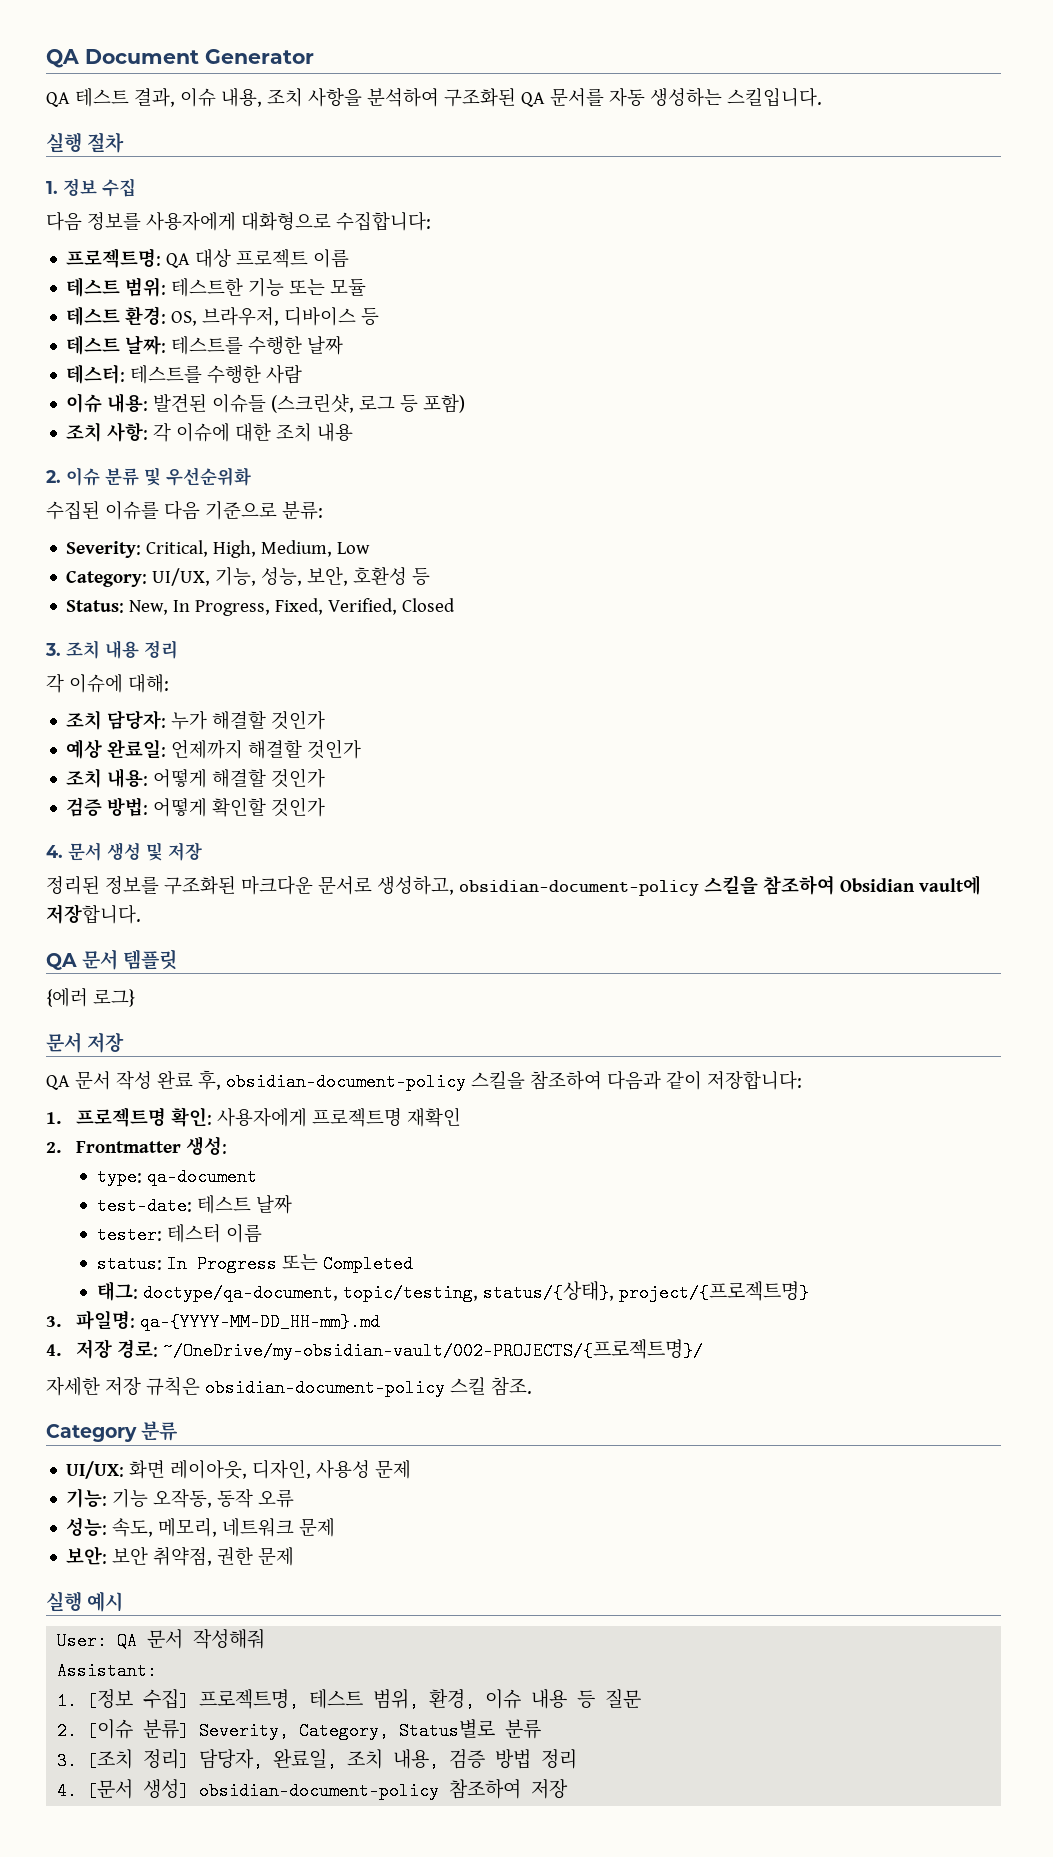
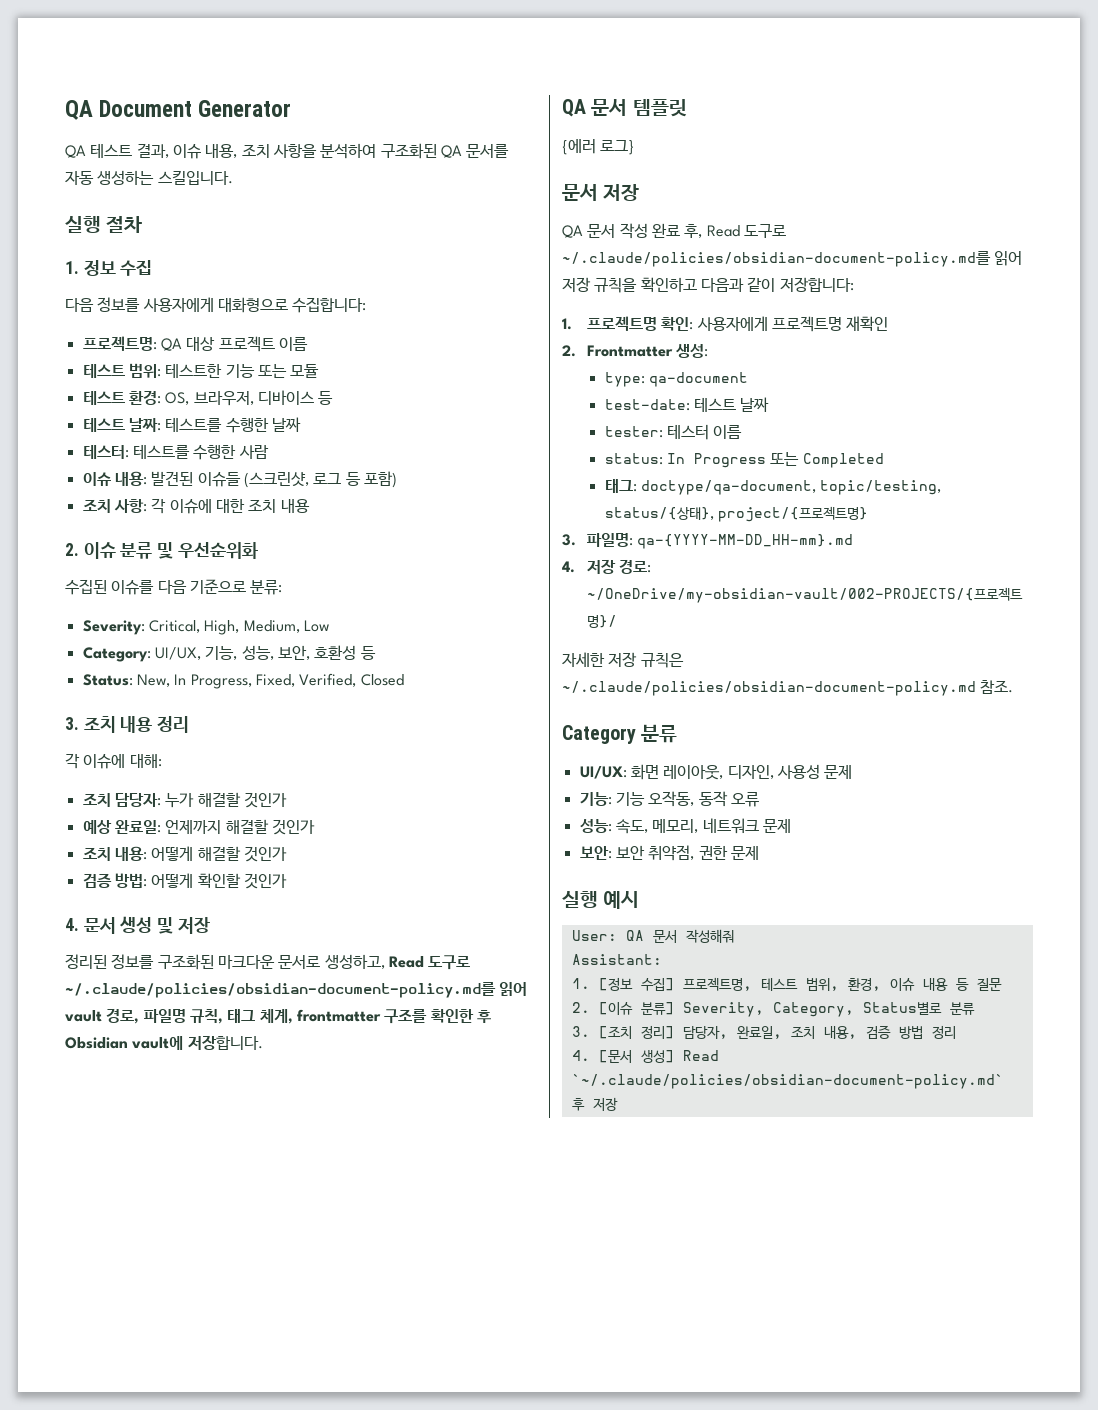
- 정리된 정보를 구조화된 마크다운 문서로 생성하고, obsidian-document-policy 스킬을 참조하여 Obsidian vault에 저장합니다.
+ 정리된 정보를 구조화된 마크다운 문서로 생성하고, Read 도구로 ~/.claude/policies/obsidian-document-policy.md를 읽어 vault 경로, 파일명 규칙, 태그 체계, frontmatter 구조를 확인한 후 Obsidian vault에 저장합니다.
- QA 문서 작성 완료 후, obsidian-document-policy 스킬을 참조하여 다음과 같이 저장합니다:
+ QA 문서 작성 완료 후, Read 도구로 ~/.claude/policies/obsidian-document-policy.md를 읽어 저장 규칙을 확인하고 다음과 같이 저장합니다:
- 자세한 저장 규칙은 obsidian-document-policy 스킬 참조.
+ 자세한 저장 규칙은 ~/.claude/policies/obsidian-document-policy.md 참조.
- 4. [문서 생성] obsidian-document-policy 참조하여 저장
+ 4. [문서 생성] Read `~/.claude/policies/obsidian-document-policy.md` 후 저장

